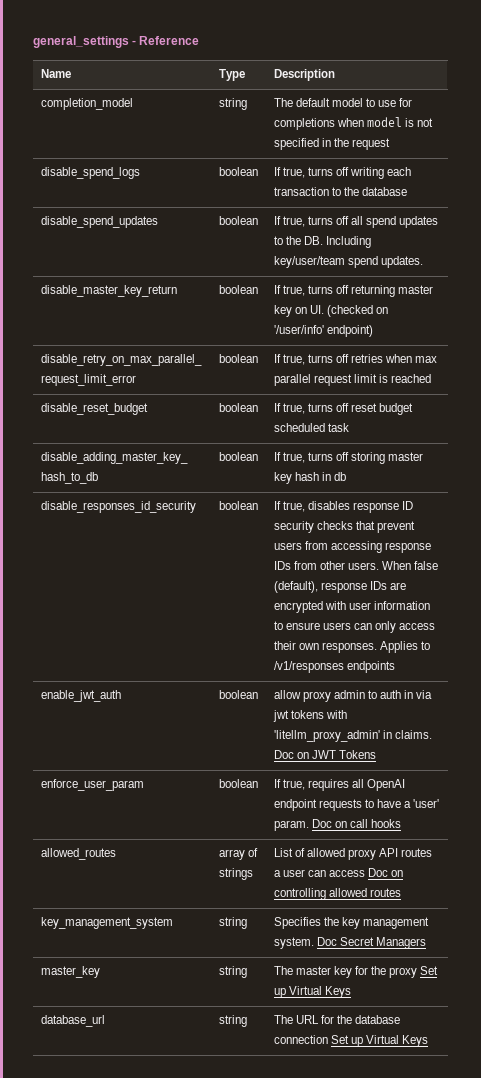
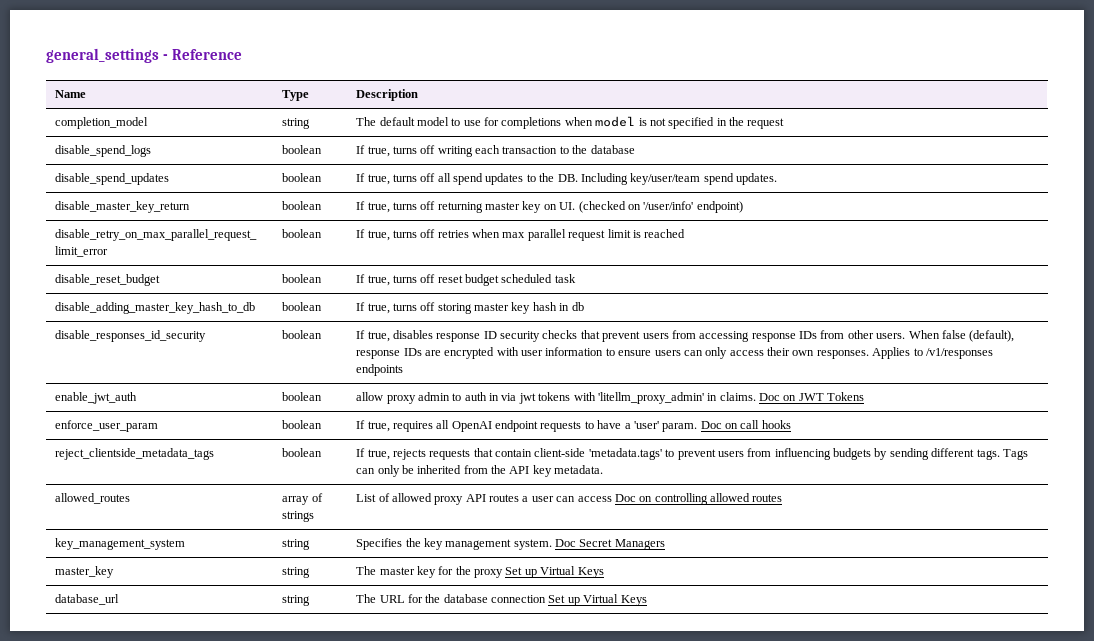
+ reject_clientside_metadata_tags | boolean | If true, rejects requests that contain client-side 'metadata.tags' to prevent users from influencing budgets by sending different tags. Tags can only be inherited from the API key metadata.

